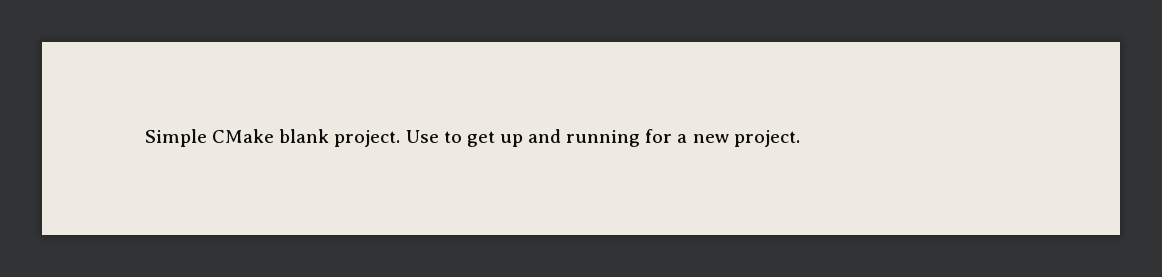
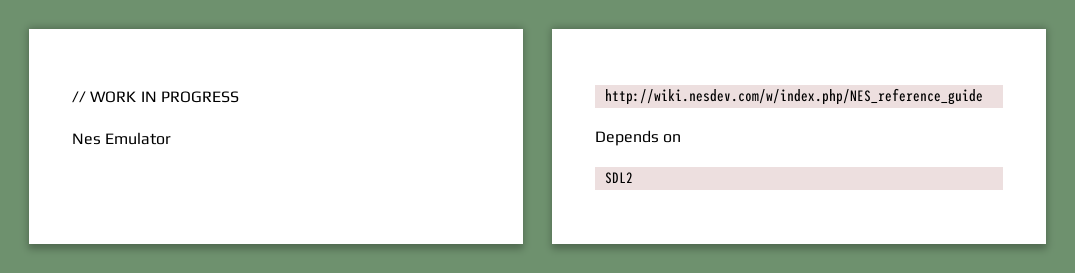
- Simple CMake blank project. Use to get up and running for a new project.
+ // WORK IN PROGRESS
+ Nes Emulator
+ http://wiki.nesdev.com/w/index.php/NES_reference_guide
+ Depends on
+ SDL2

